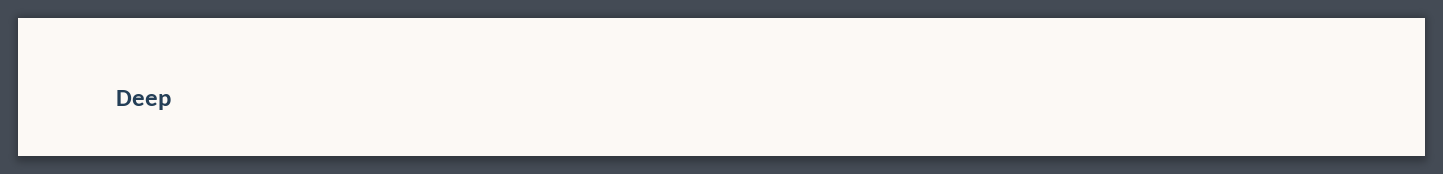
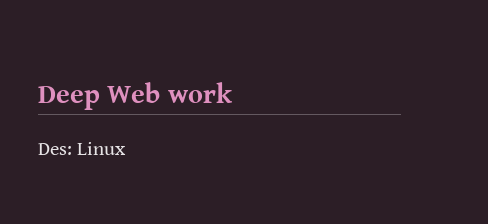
- Deep
+ Deep Web work
+ Des: Linux

